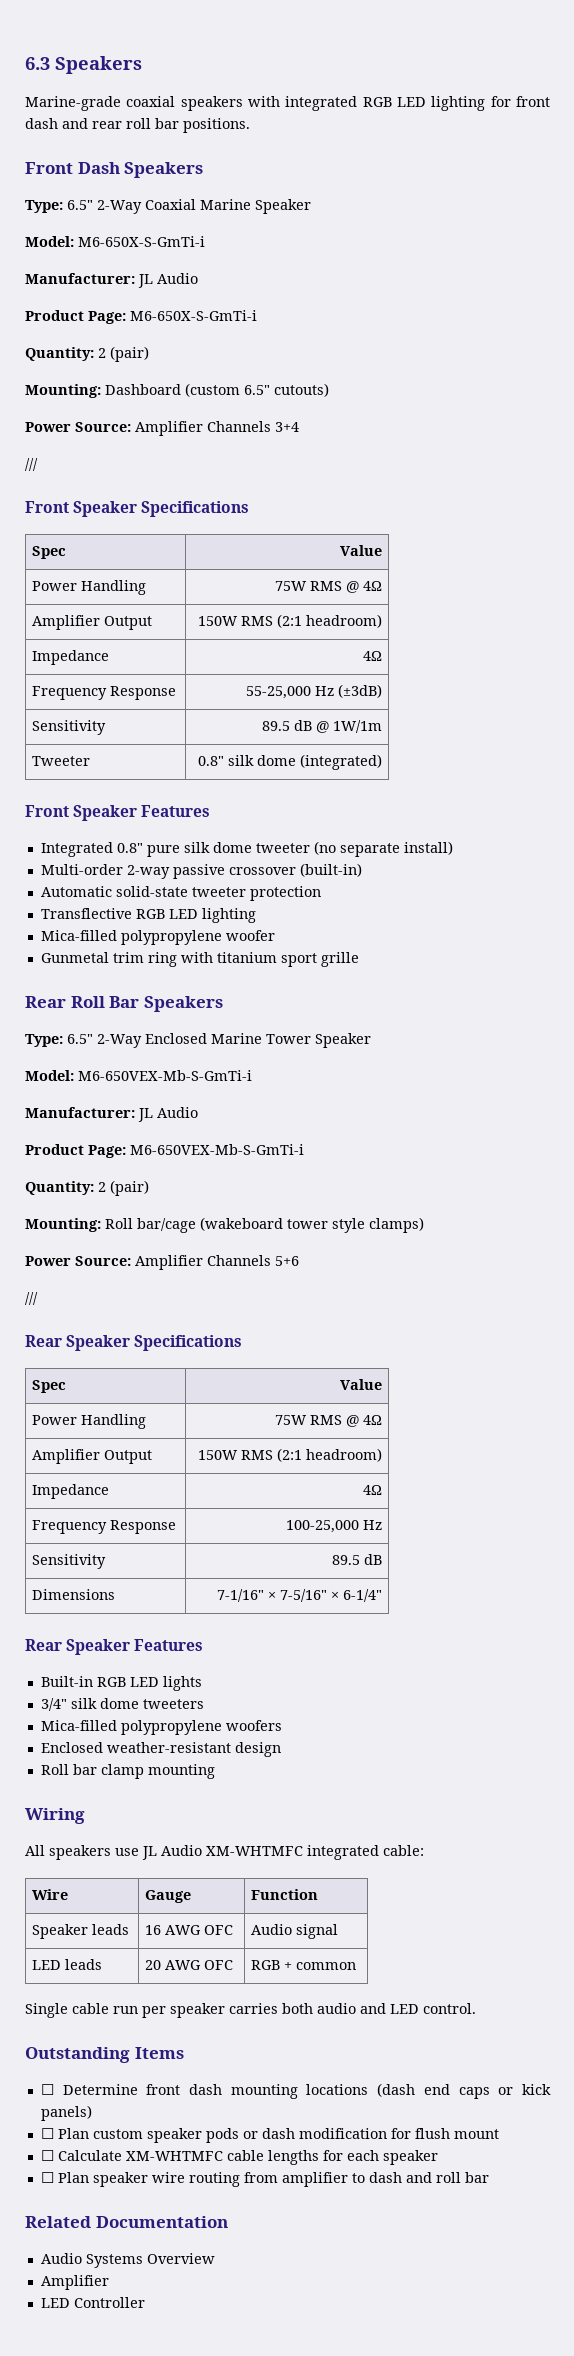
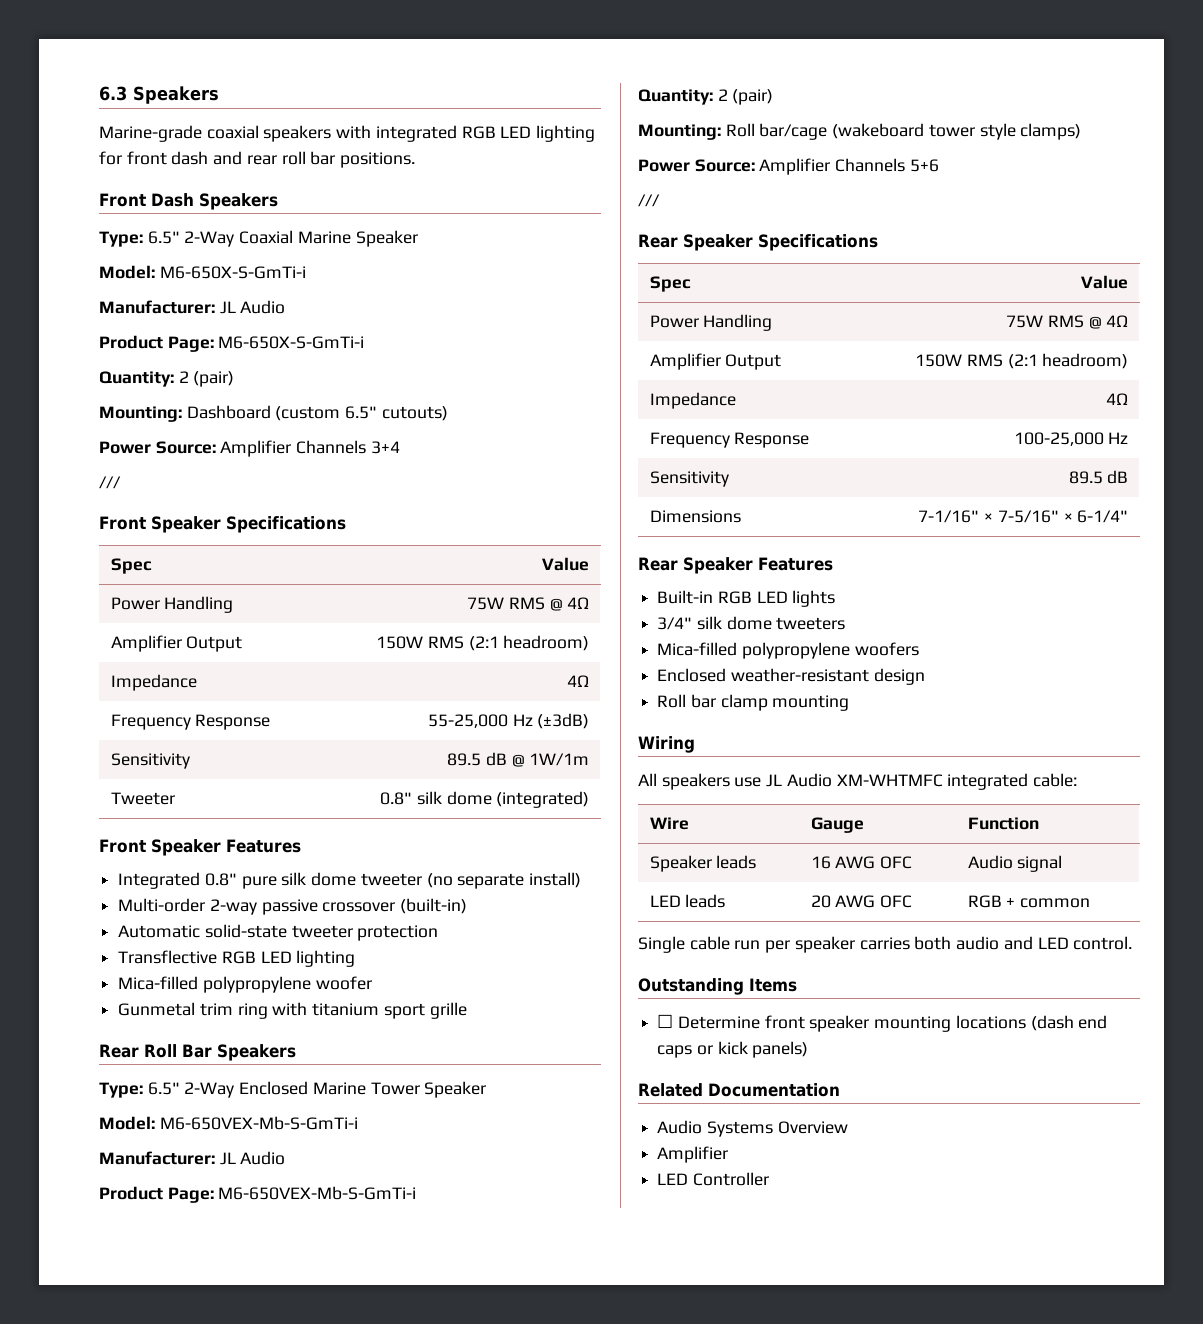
- ☐ Determine front dash mounting locations (dash end caps or kick panels)
+ ☐ Determine front speaker mounting locations (dash end caps or kick panels)
- ☐ Plan custom speaker pods or dash modification for flush mount
- ☐ Calculate XM-WHTMFC cable lengths for each speaker
- ☐ Plan speaker wire routing from amplifier to dash and roll bar

